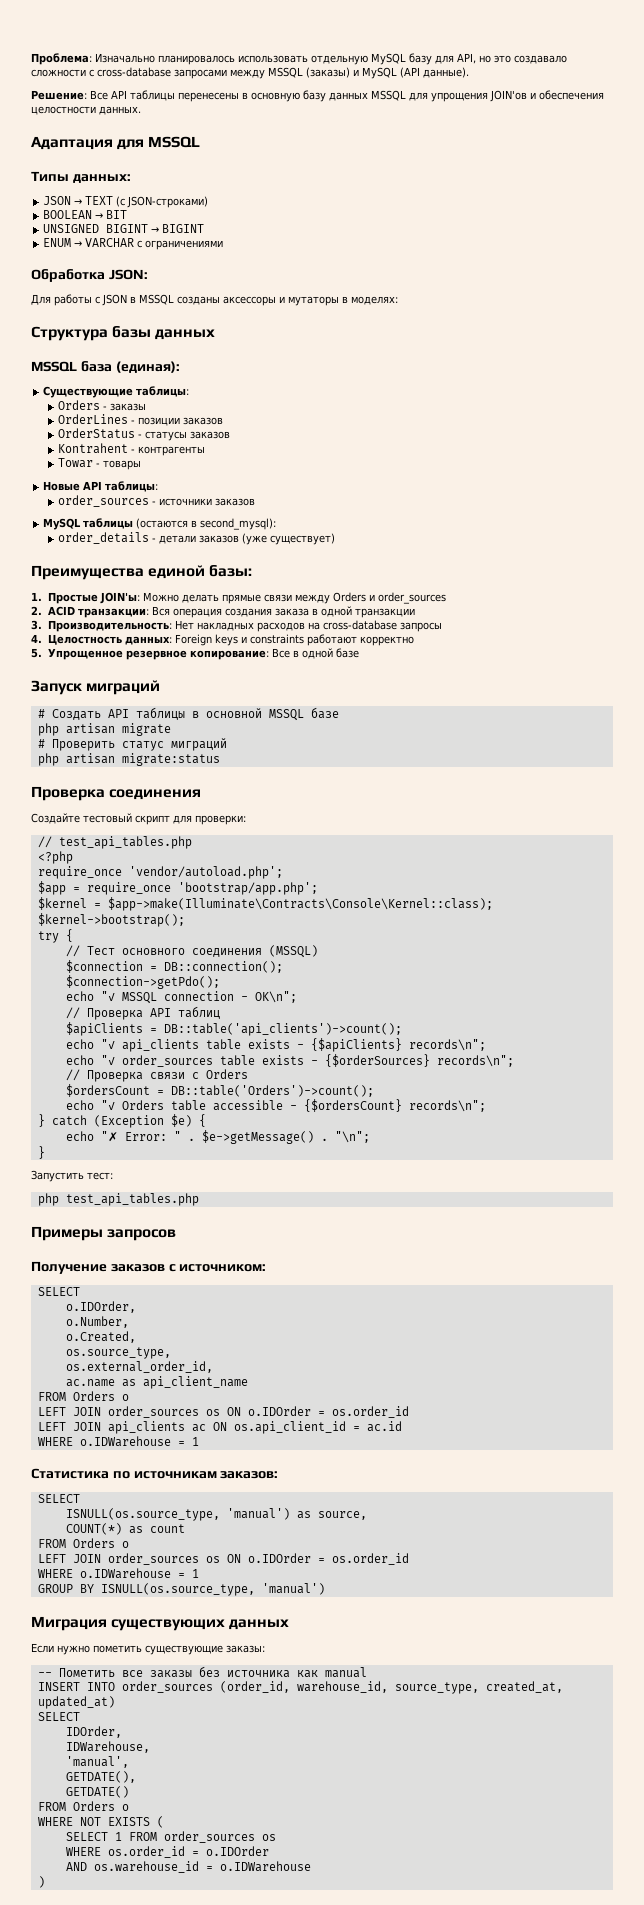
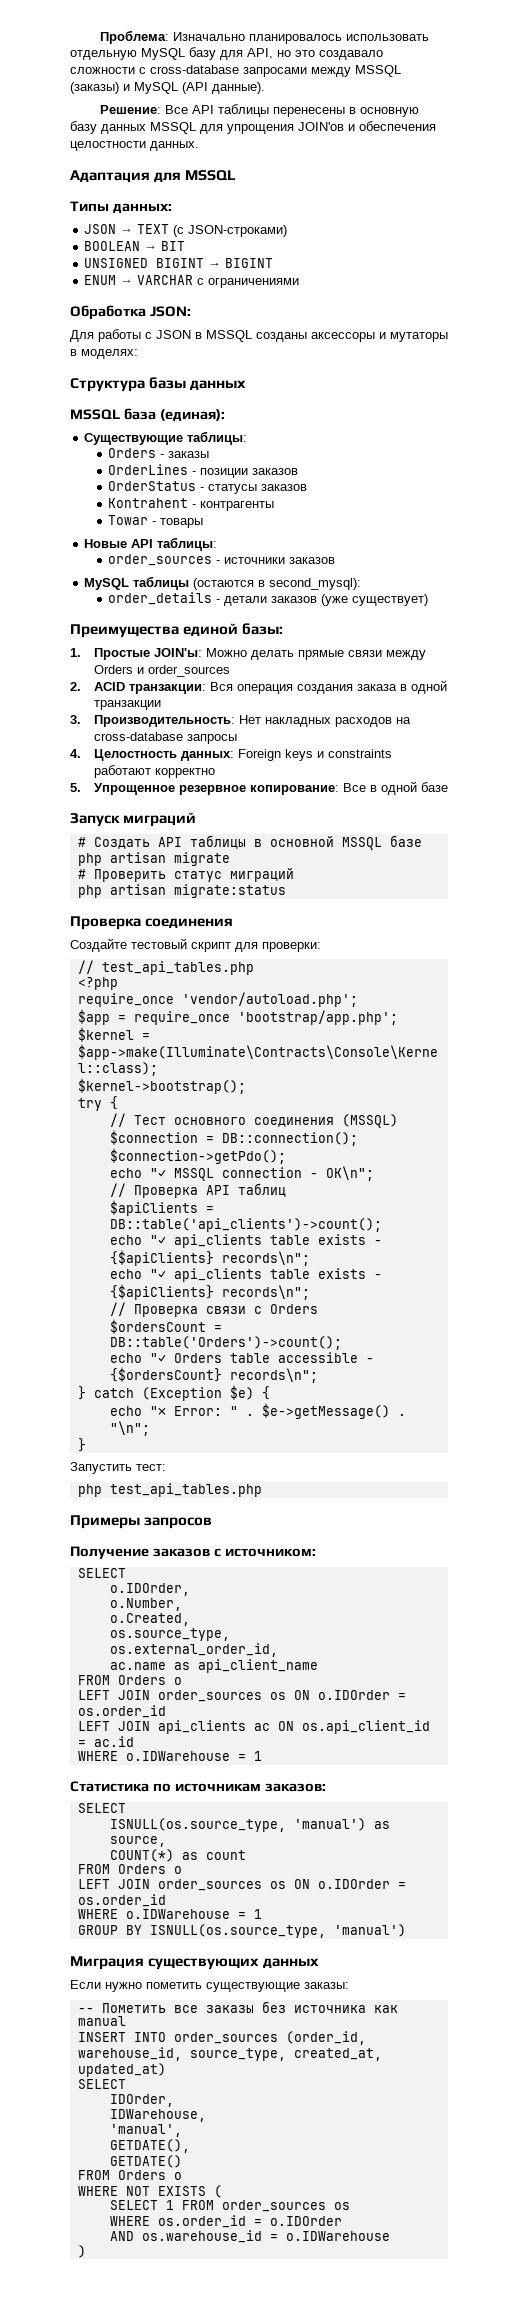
  $apiClients = DB::table('api_clients')->count();
  echo "✓ api_clients table exists - {$apiClients} records\n";
- echo "✓ order_sources table exists - {$orderSources} records\n";
+ echo "✓ api_clients table exists - {$apiClients} records\n";

